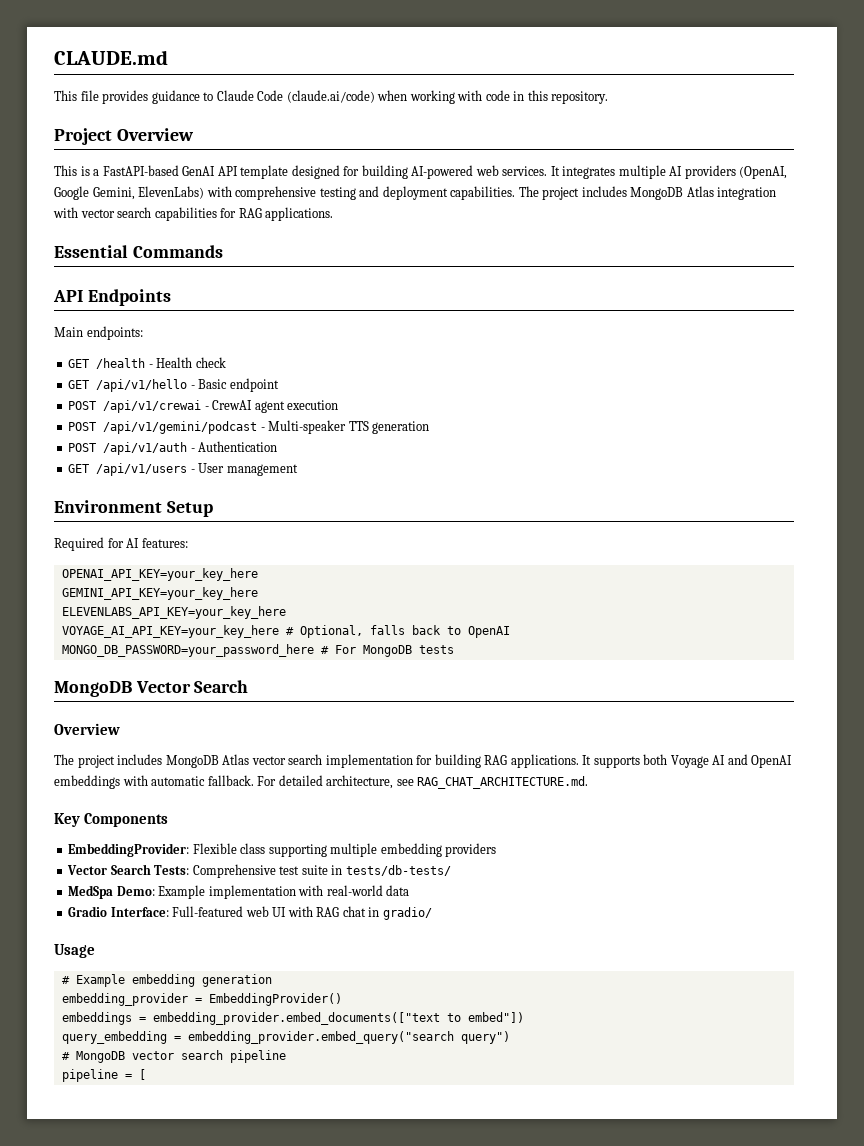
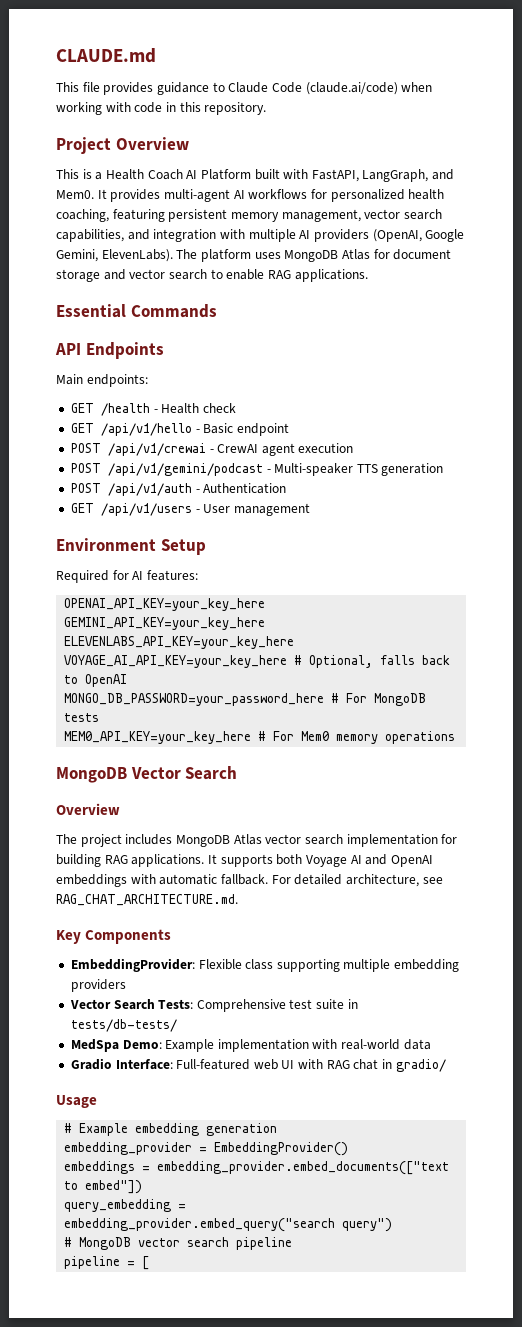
- This is a FastAPI-based GenAI API template designed for building AI-powered web services. It integrates multiple AI providers (OpenAI, Google Gemini, ElevenLabs) with comprehensive testing and deployment capabilities. The project includes MongoDB Atlas integration with vector search capabilities for RAG applications.
+ This is a Health Coach AI Platform built with FastAPI, LangGraph, and Mem0. It provides multi-agent AI workflows for personalized health coaching, featuring persistent memory management, vector search capabilities, and integration with multiple AI providers (OpenAI, Google Gemini, ElevenLabs). The platform uses MongoDB Atlas for document storage and vector search to enable RAG applications.
+ MEM0_API_KEY=your_key_here # For Mem0 memory operations

